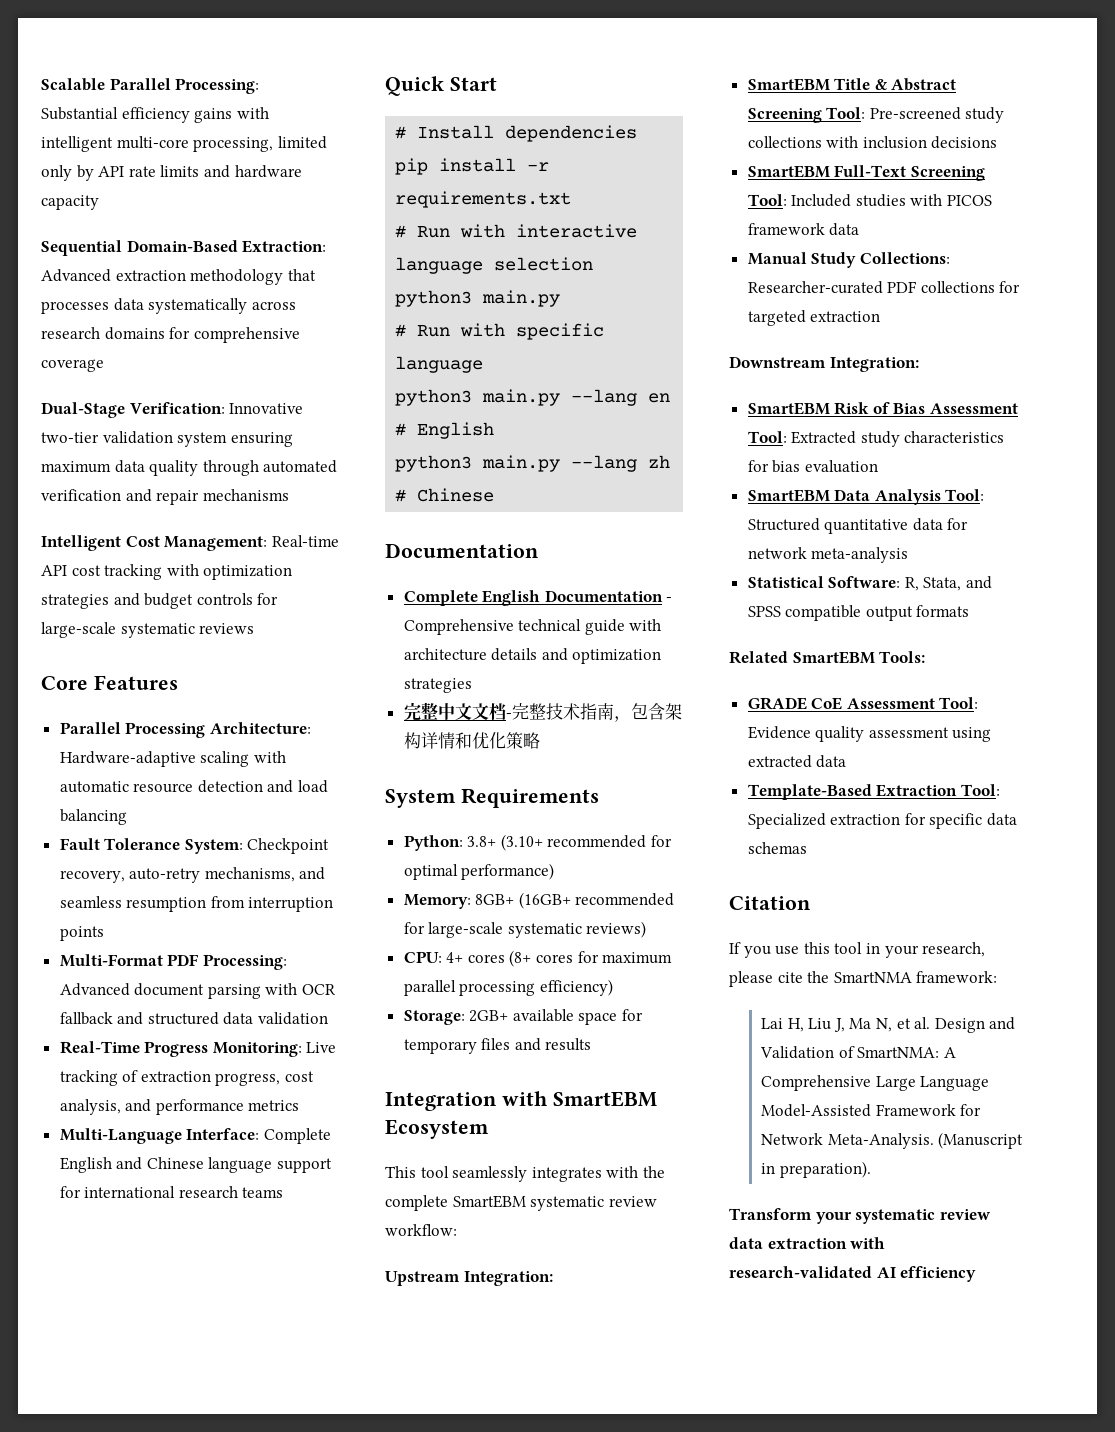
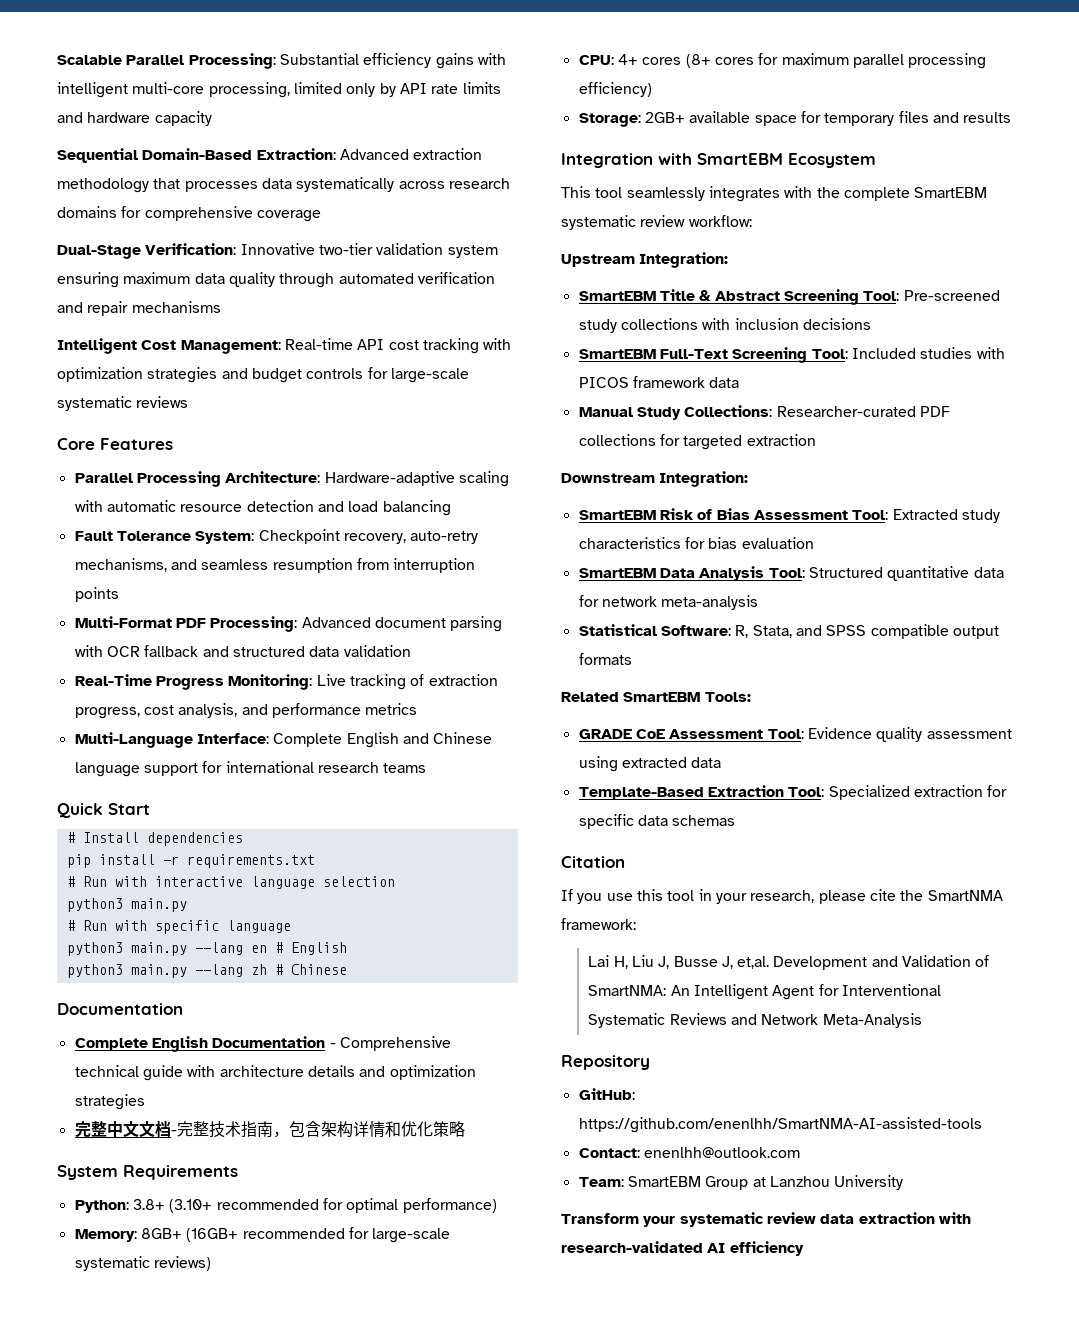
- Lai H, Liu J, Ma N, et al. Design and Validation of SmartNMA: A Comprehensive Large Language Model-Assisted Framework for Network Meta-Analysis. (Manuscript in preparation).
+ Lai H, Liu J, Busse J, et,al. Development and Validation of SmartNMA: An Intelligent Agent for Interventional Systematic Reviews and Network Meta-Analysis
+ Repository
+ GitHub: https://github.com/enenlhh/SmartNMA-AI-assisted-tools
+ Contact: enenlhh@outlook.com
+ Team: SmartEBM Group at Lanzhou University

